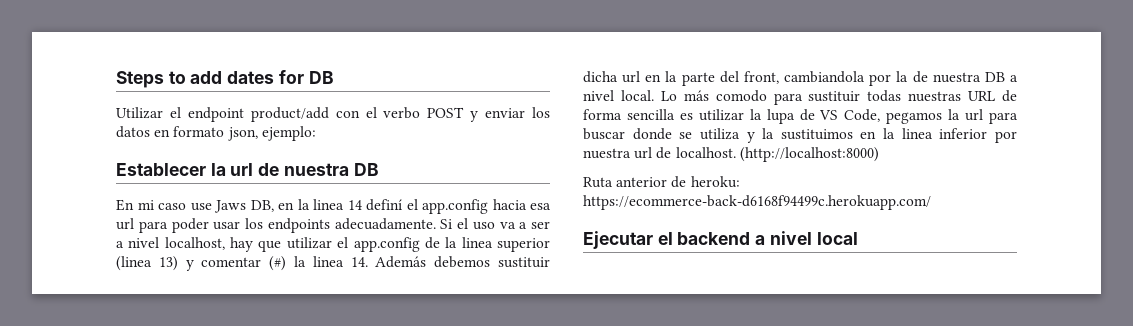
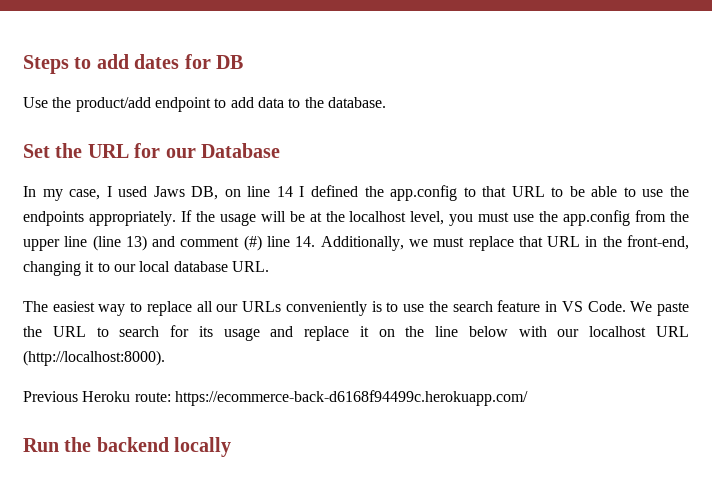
- Utilizar el endpoint product/add con el verbo POST y enviar los datos en formato json, ejemplo:
- Establecer la url de nuestra DB
- En mi caso use Jaws DB, en la linea 14 definí el app.config hacia esa url para poder usar los endpoints adecuadamente. Si el uso va a ser a nivel localhost, hay que utilizar el app.config de la linea superior (linea 13) y comentar (#) la linea 14. Además debemos sustituir dicha url en la parte del front, cambiandola por la de nuestra DB a nivel local. Lo más comodo para sustituir todas nuestras URL de forma sencilla es utilizar la lupa de VS Code, pegamos la url para buscar donde se utiliza y la sustituimos en la linea inferior por nuestra url de localhost. (http://localhost:8000)
- Ruta anterior de heroku: https://ecommerce-back-d6168f94499c.herokuapp.com/
- Ejecutar el backend a nivel local
+ Use the product/add endpoint to add data to the database.
+ Set the URL for our Database
+ In my case, I used Jaws DB, on line 14 I defined the app.config to that URL to be able to use the endpoints appropriately. If the usage will be at the localhost level, you must use the app.config from the upper line (line 13) and comment (#) line 14. Additionally, we must replace that URL in the front-end, changing it to our local database URL.
+ The easiest way to replace all our URLs conveniently is to use the search feature in VS Code. We paste the URL to search for its usage and replace it on the line below with our localhost URL (http://localhost:8000).
+ Previous Heroku route: https://ecommerce-back-d6168f94499c.herokuapp.com/
+ Run the backend locally

